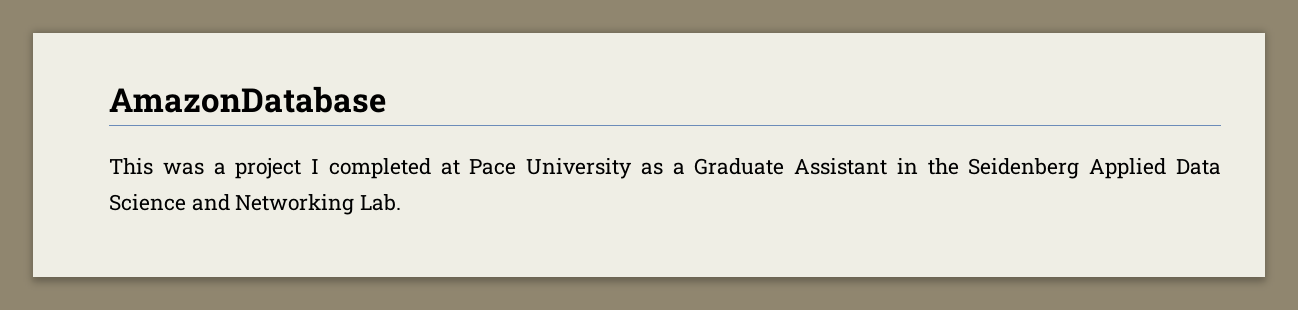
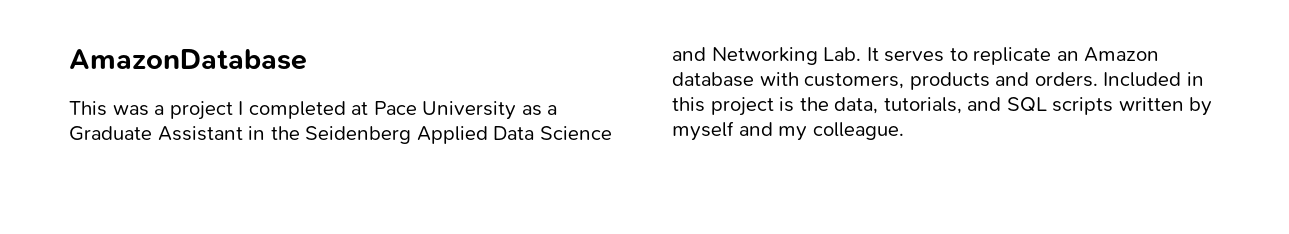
- This was a project I completed at Pace University as a Graduate Assistant in the Seidenberg Applied Data Science and Networking Lab.
+ This was a project I completed at Pace University as a Graduate Assistant in the Seidenberg Applied Data Science and Networking Lab. It serves to replicate an Amazon database with customers, products and orders. Included in this project is the data, tutorials, and SQL scripts written by myself and my colleague.

